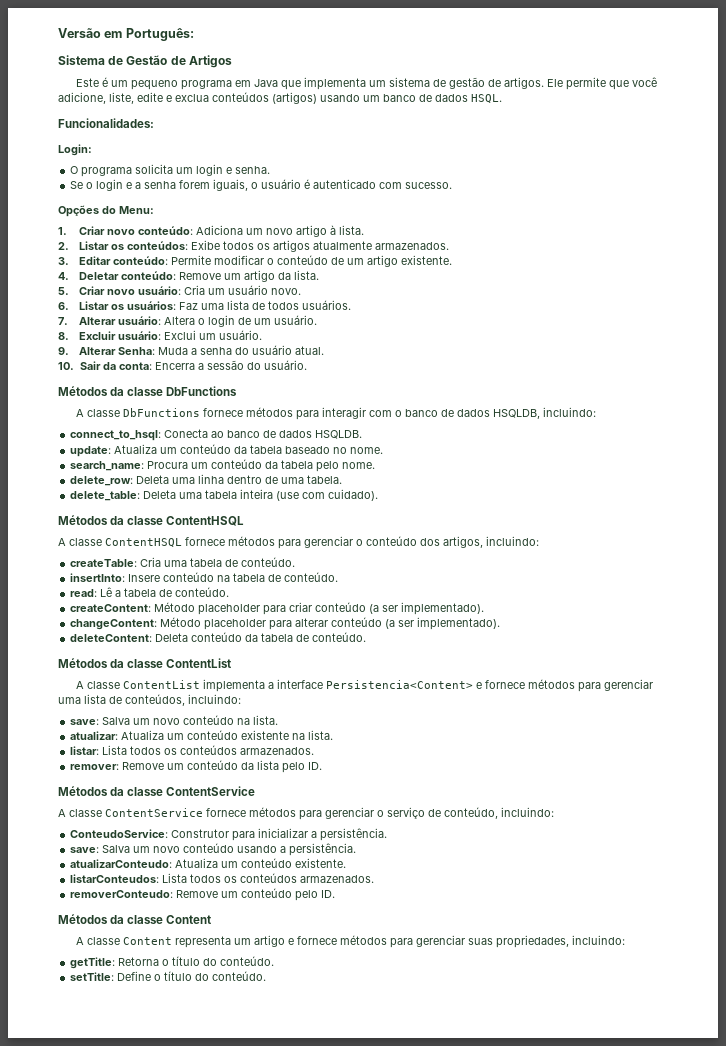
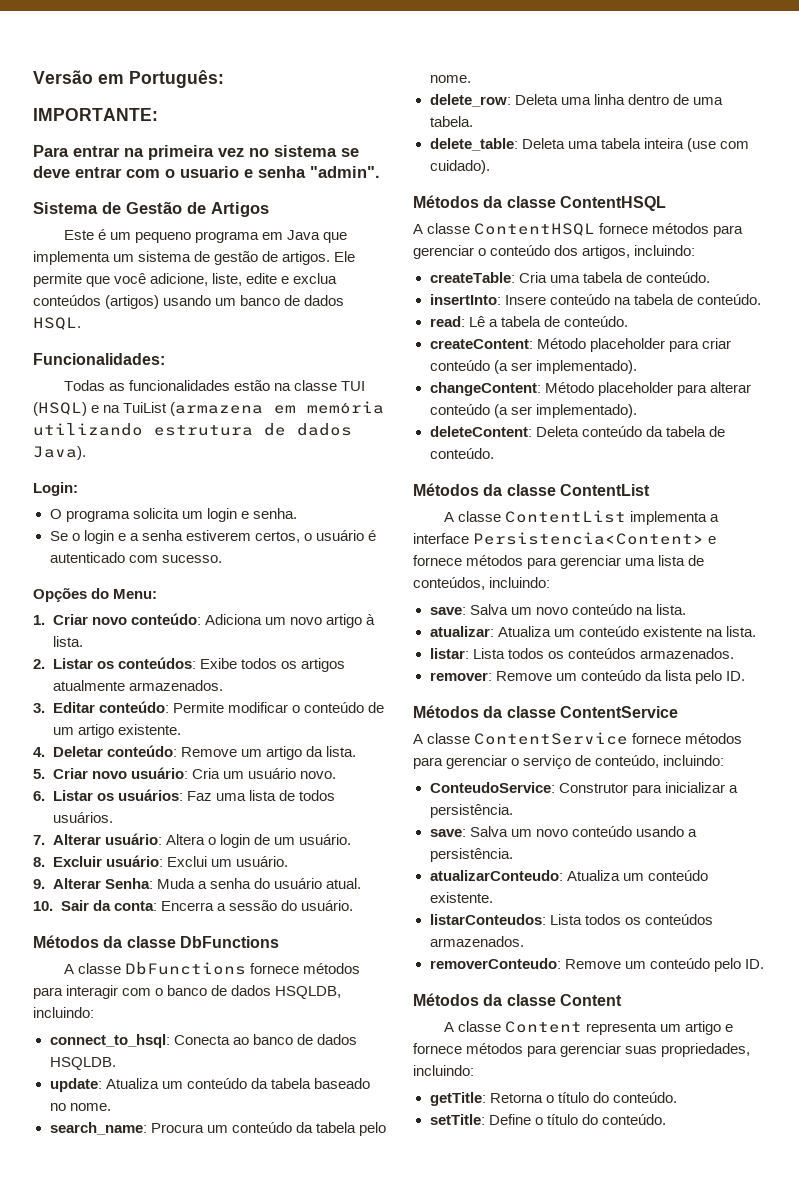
+ IMPORTANTE:
+ Para entrar na primeira vez no sistema se deve entrar com o usuario e senha "admin".
+ Todas as funcionalidades estão na classe TUI (HSQL) e na TuiList (armazena em memória utilizando estrutura de dados Java).
- Se o login e a senha forem iguais, o usuário é autenticado com sucesso.
+ Se o login e a senha estiverem certos, o usuário é autenticado com sucesso.

